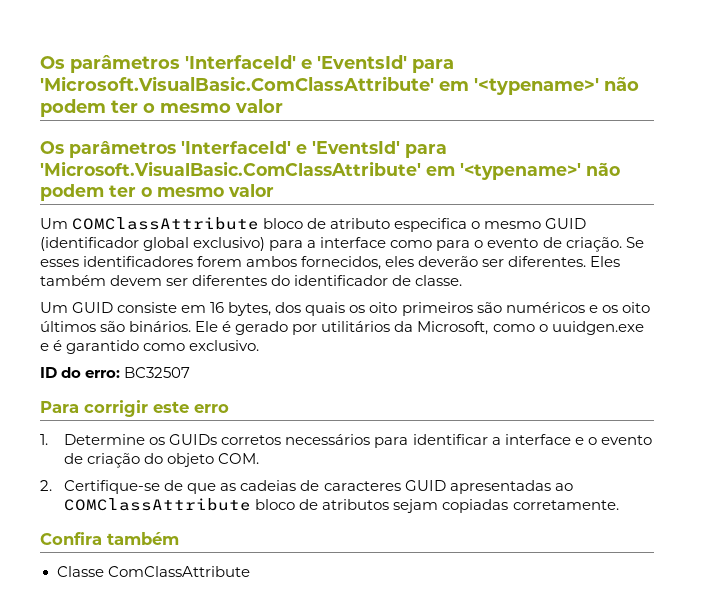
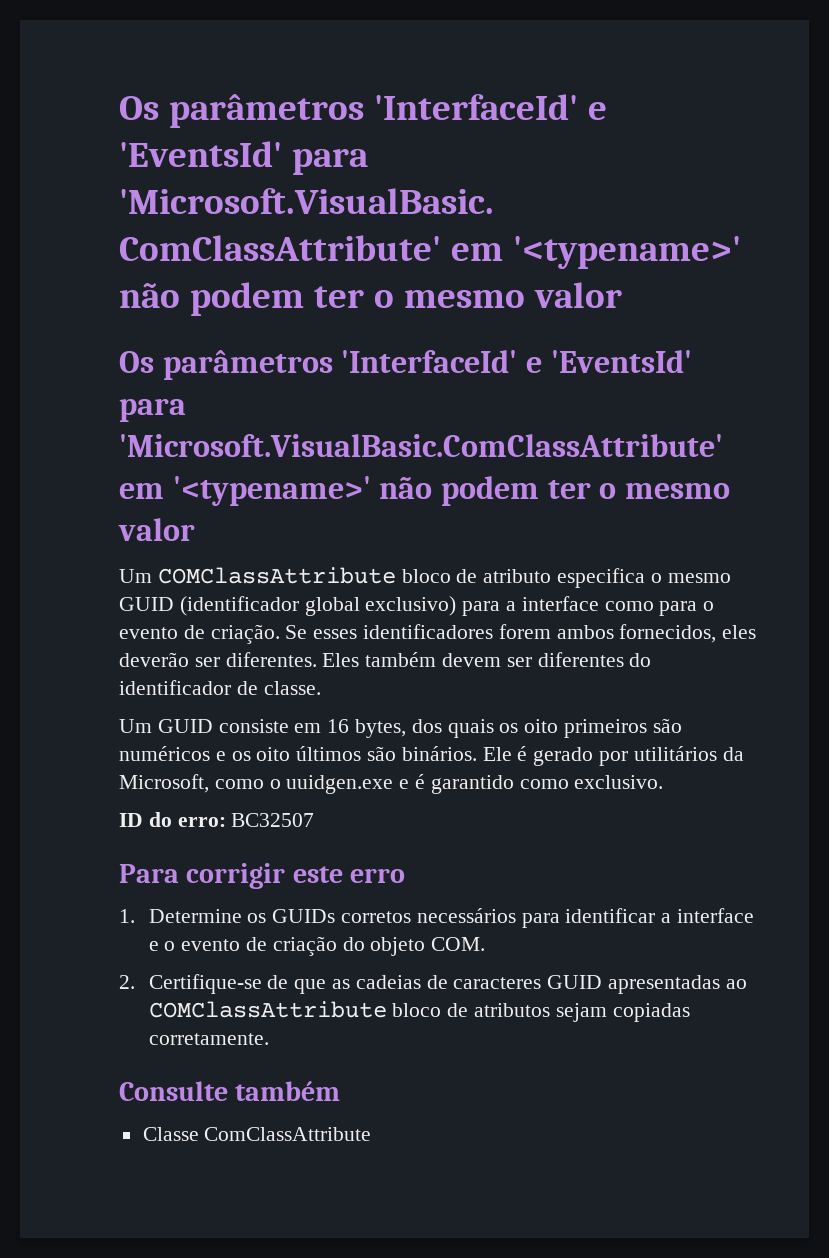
- Confira também
+ Consulte também

